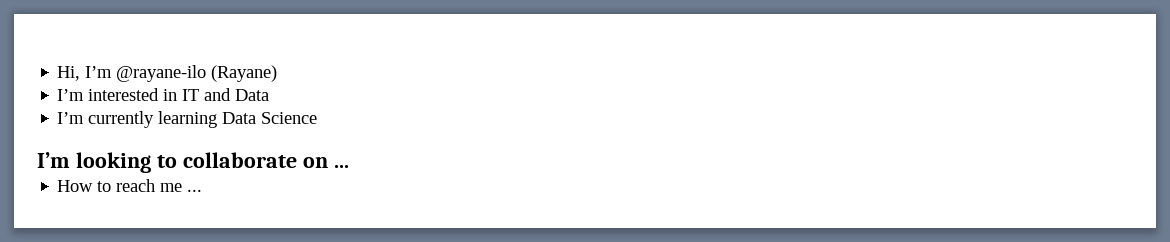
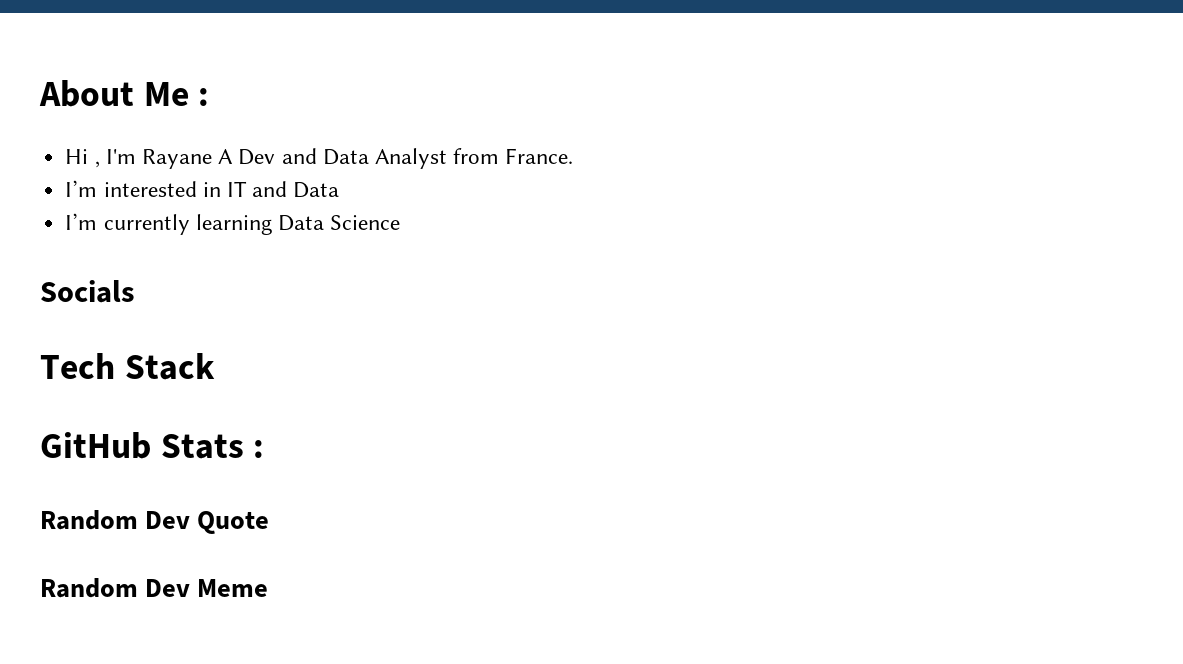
- Hi, I’m @rayane-ilo (Rayane)
+ About Me :
+ Hi , I'm Rayane A Dev and Data Analyst from France.
- I’m looking to collaborate on ...
- How to reach me ...
+ Socials
+ Tech Stack
+ GitHub Stats :
+ Random Dev Quote
+ Random Dev Meme

